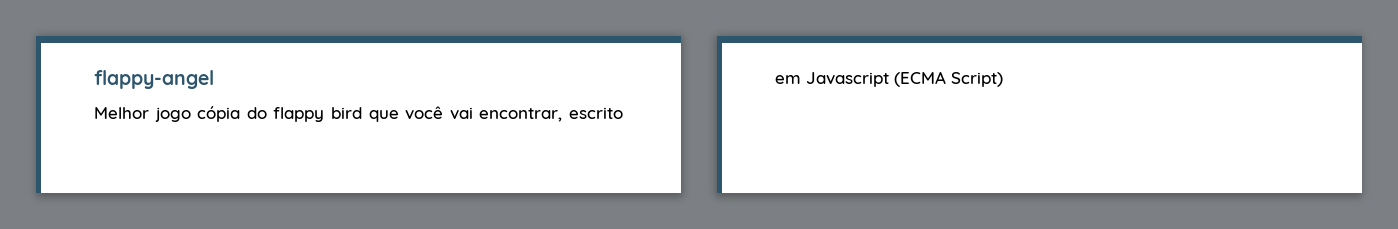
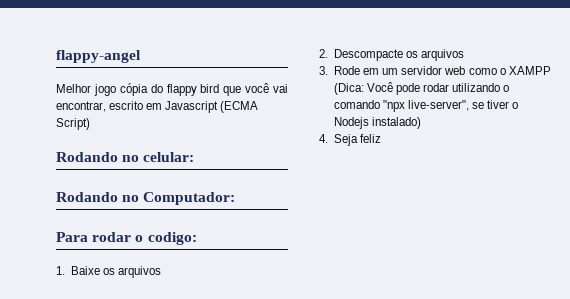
+ Rodando no celular:
+ Rodando no Computador:
+ Para rodar o codigo:
+ 1. Baixe os arquivos
+ 2. Descompacte os arquivos
+ 3. Rode em um servidor web como o XAMPP (Dica: Você pode rodar utilizando o comando "npx live-server", se tiver o Nodejs instalado)
+ 4. Seja feliz

